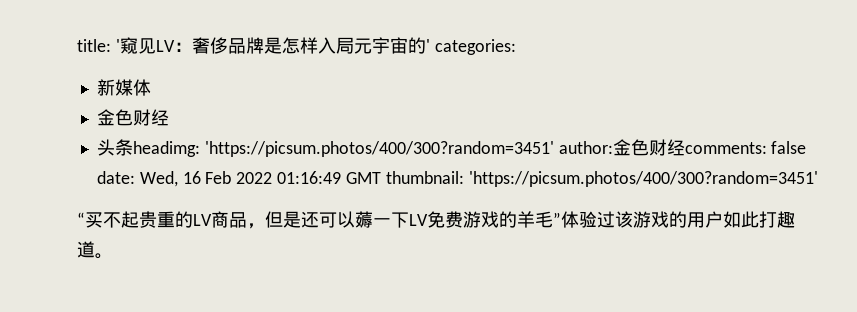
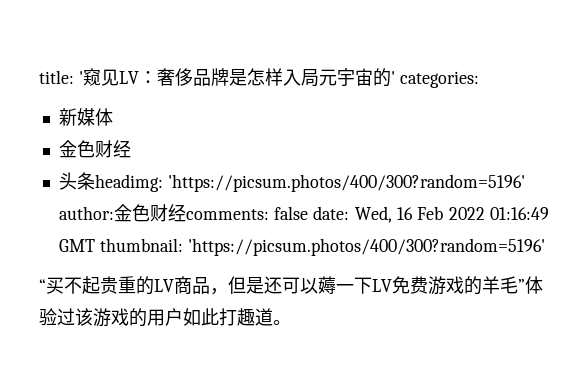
- 头条headimg: 'https://picsum.photos/400/300?random=3451' author:金色财经comments: false date: Wed, 16 Feb 2022 01:16:49 GMT thumbnail: 'https://picsum.photos/400/300?random=3451'
+ 头条headimg: 'https://picsum.photos/400/300?random=5196' author:金色财经comments: false date: Wed, 16 Feb 2022 01:16:49 GMT thumbnail: 'https://picsum.photos/400/300?random=5196'

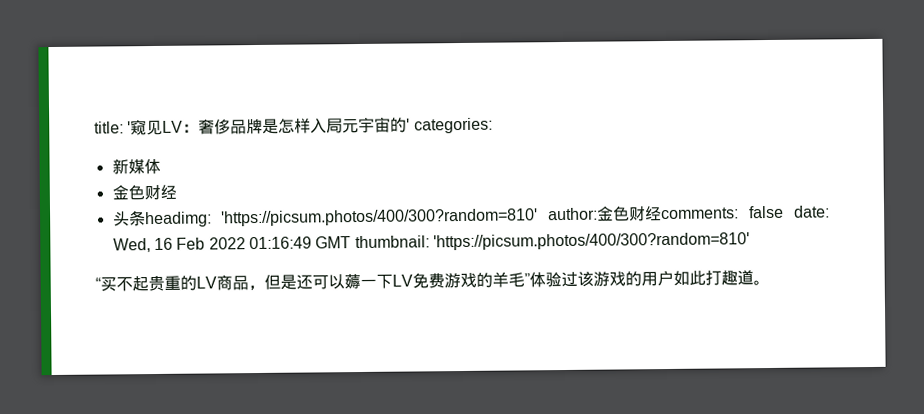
- 头条headimg: 'https://picsum.photos/400/300?random=5196' author:金色财经comments: false date: Wed, 16 Feb 2022 01:16:49 GMT thumbnail: 'https://picsum.photos/400/300?random=5196'
+ 头条headimg: 'https://picsum.photos/400/300?random=810' author:金色财经comments: false date: Wed, 16 Feb 2022 01:16:49 GMT thumbnail: 'https://picsum.photos/400/300?random=810'

